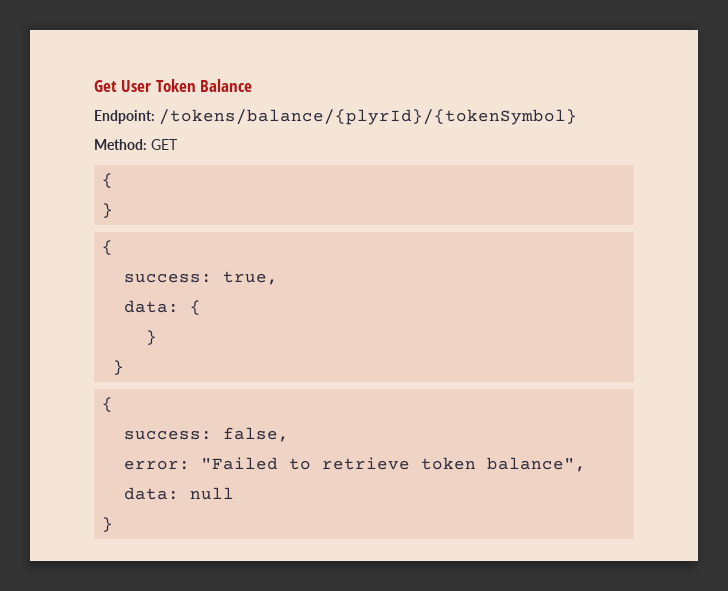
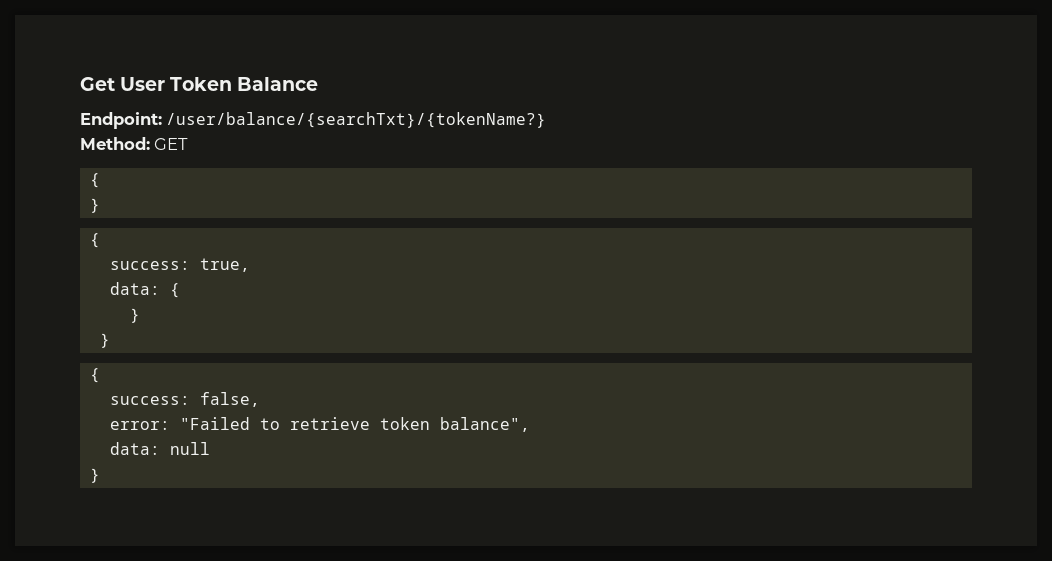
- Endpoint: /tokens/balance/{plyrId}/{tokenSymbol}
+ Endpoint: /user/balance/{searchTxt}/{tokenName?}

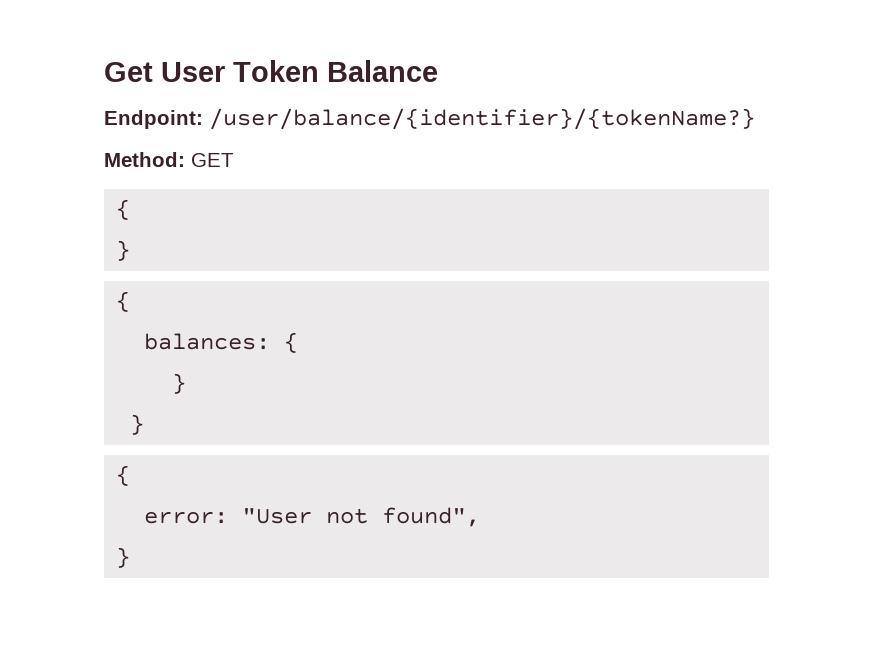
- Endpoint: /user/balance/{searchTxt}/{tokenName?}
+ Endpoint: /user/balance/{identifier}/{tokenName?}
- success: true,
- data: {
+ balances: {
- success: false,
- error: "Failed to retrieve token balance",
- data: null
+ error: "User not found",

